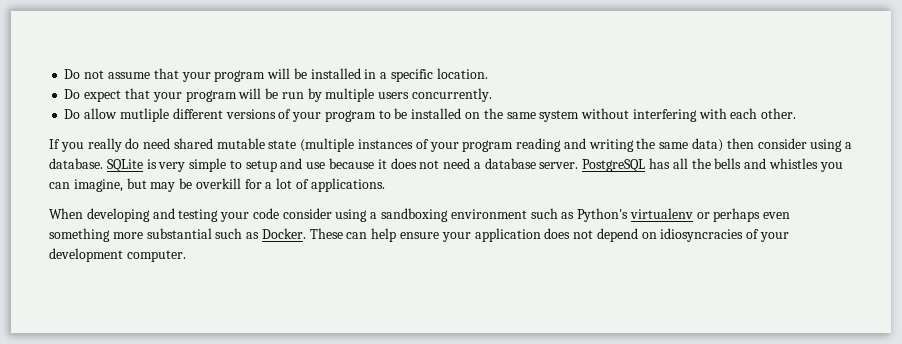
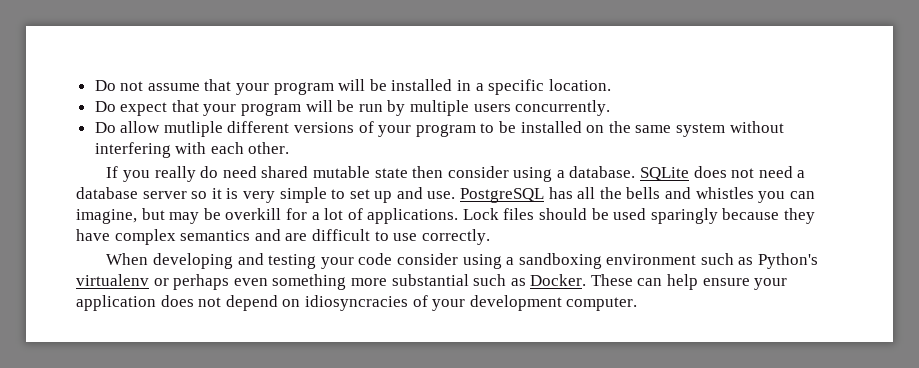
- If you really do need shared mutable state (multiple instances of your program reading and writing the same data) then consider using a database.
+ If you really do need shared mutable state then consider using a database.
- SQLite is very simple to setup and use because it does not need a database server.
+ SQLite does not need a database server so it is very simple to set up and use.
+ Lock files should be used sparingly because they have complex semantics and are difficult to use correctly.

